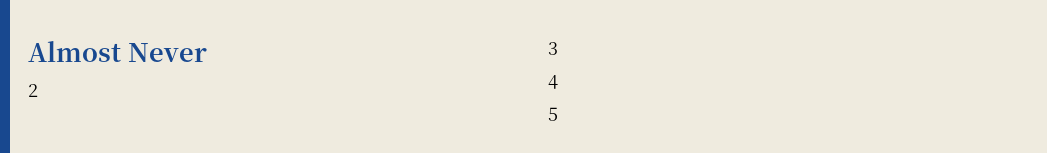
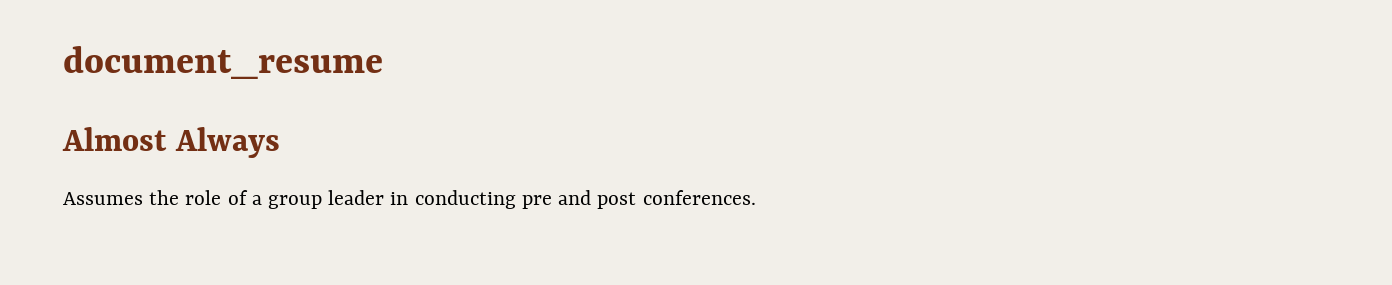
- Almost Never
- 2
- 3
- 4
- 5
+ document_resume
+ Almost Always
+ Assumes the role of a group leader in conducting pre and post conferences.

